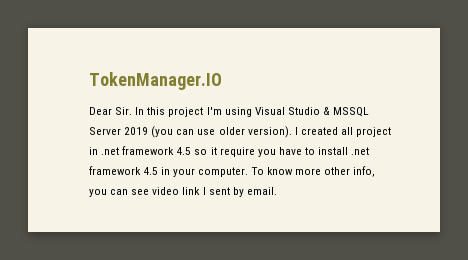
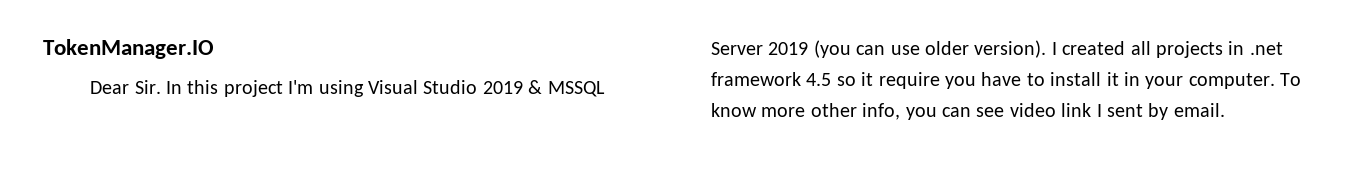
- Dear Sir. In this project I'm using Visual Studio & MSSQL Server 2019 (you can use older version).
+ Dear Sir. In this project I'm using Visual Studio 2019 & MSSQL Server 2019 (you can use older version).
- I created all project in .net framework 4.5 so it require you have to install .net framework 4.5 in your computer.
+ I created all projects in .net framework 4.5 so it require you have to install it in your computer.

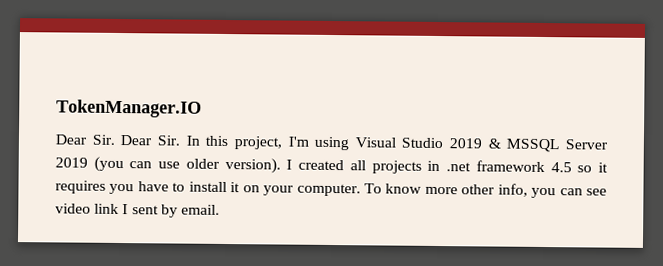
- Dear Sir. In this project I'm using Visual Studio 2019 & MSSQL Server 2019 (you can use older version).
+ Dear Sir. Dear Sir. In this project, I'm using Visual Studio 2019 & MSSQL Server 2019 (you can use older version).
- I created all projects in .net framework 4.5 so it require you have to install it in your computer.
+ I created all projects in .net framework 4.5 so it requires you have to install it on your computer.

